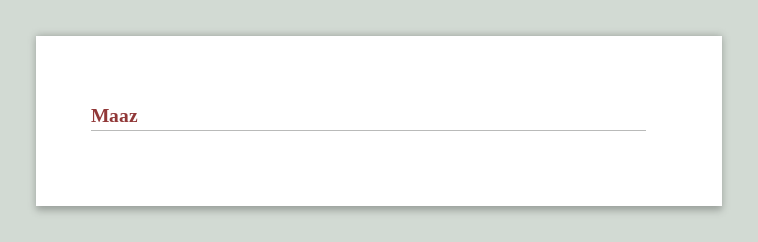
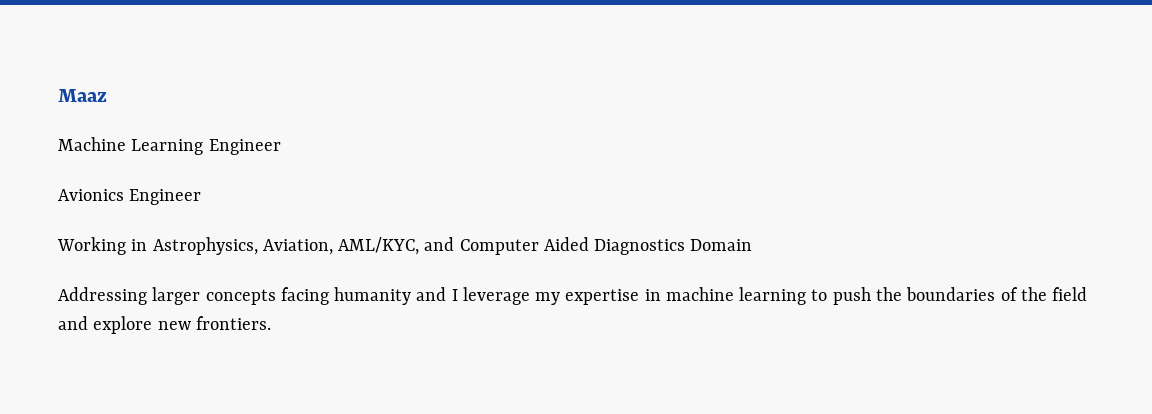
+ Machine Learning Engineer
+ Avionics Engineer
+ Working in Astrophysics, Aviation, AML/KYC, and Computer Aided Diagnostics Domain
+ Addressing larger concepts facing humanity and I leverage my expertise in machine learning to push the boundaries of the field and explore new frontiers.

